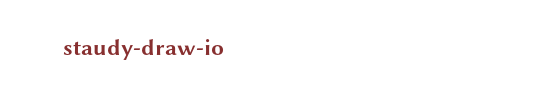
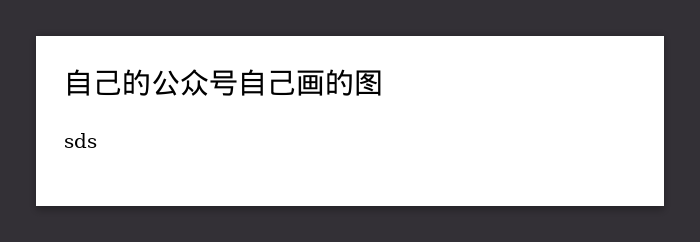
- staudy-draw-io
+ 自己的公众号自己画的图
+ sds

